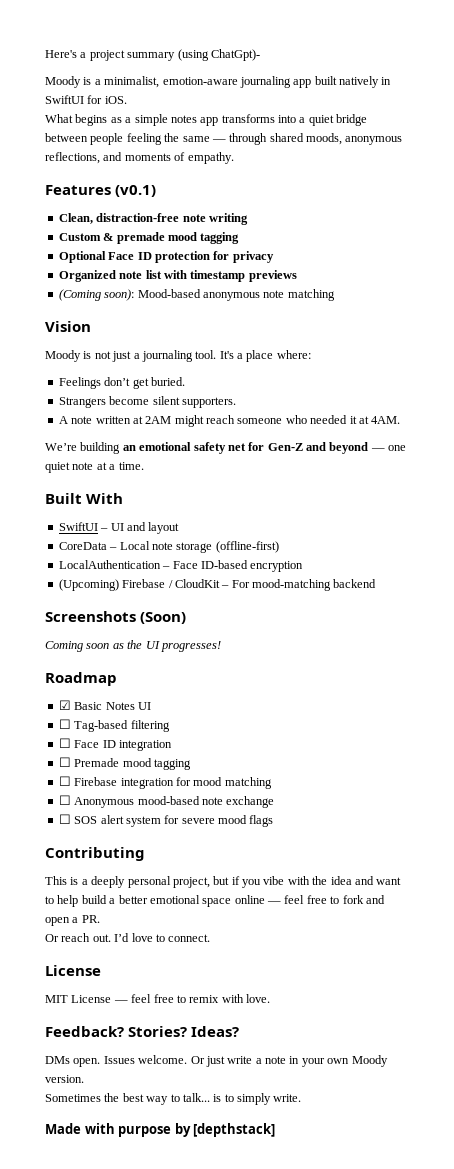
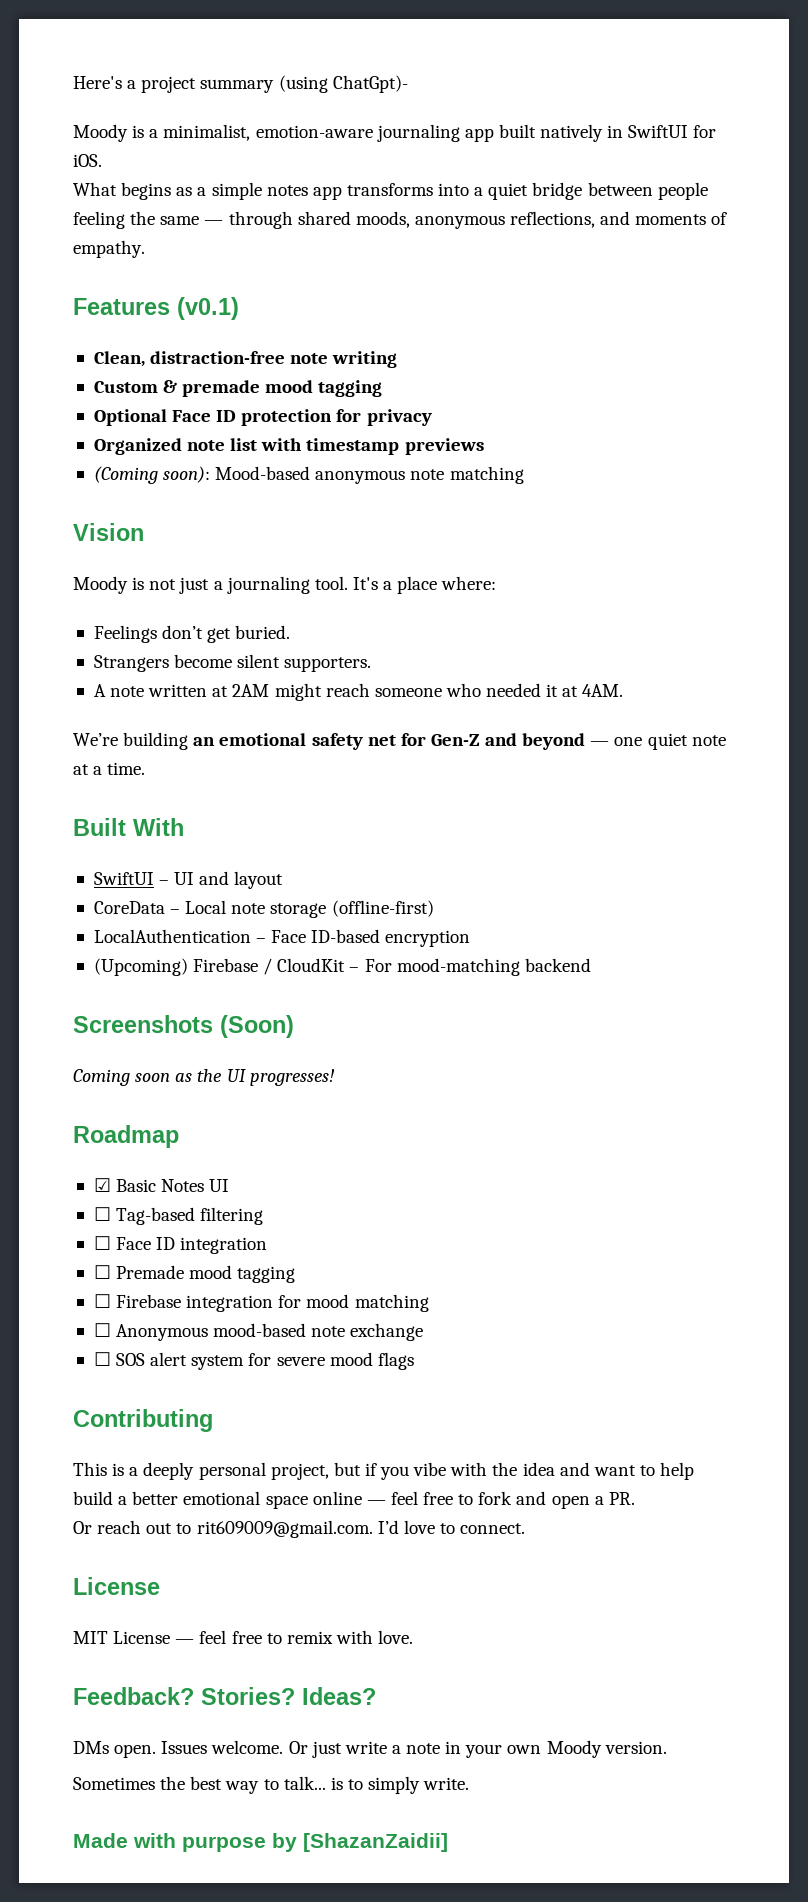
- Or reach out. I’d love to connect.
+ Or reach out to rit609009@gmail.com. I’d love to connect.
- Made with purpose by [depthstack]
+ Made with purpose by [ShazanZaidii]

